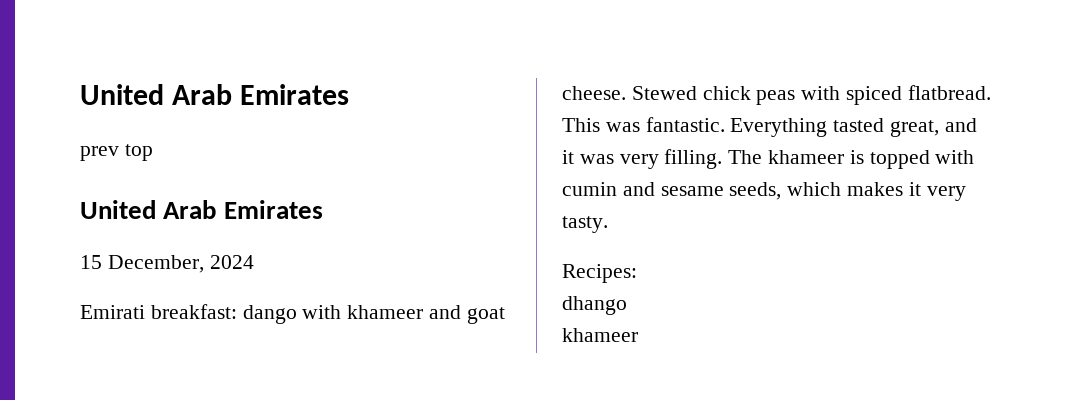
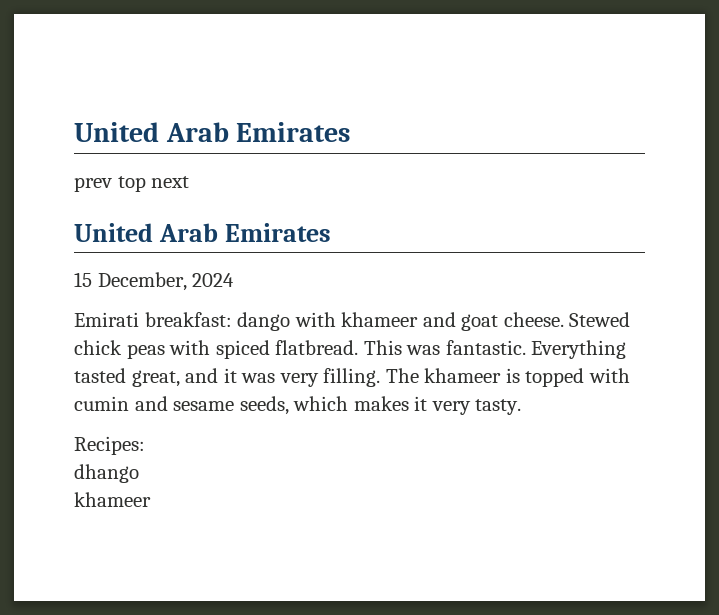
- prev top
+ prev top next

